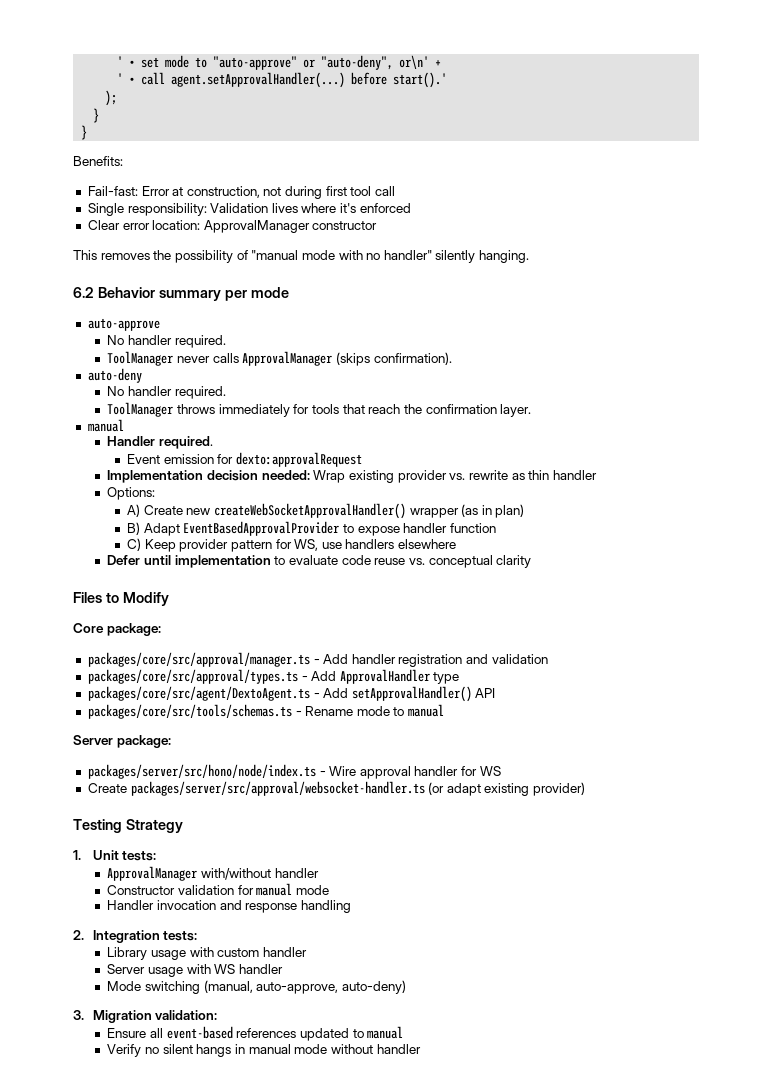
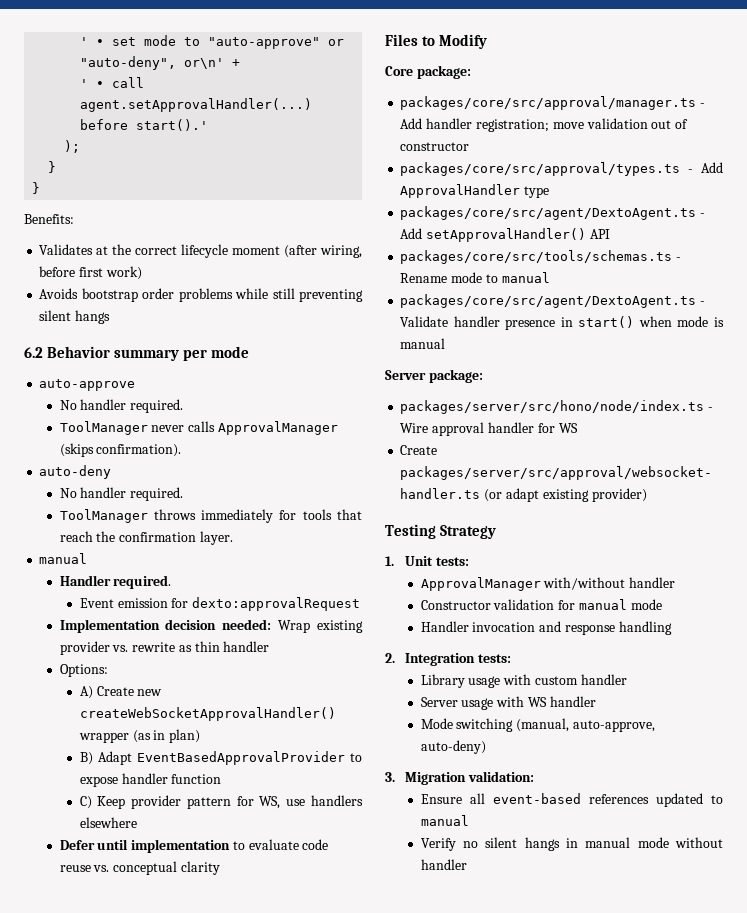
- Fail-fast: Error at construction, not during first tool call
- Single responsibility: Validation lives where it's enforced
- Clear error location: ApprovalManager constructor
- This removes the possibility of "manual mode with no handler" silently hanging.
+ Validates at the correct lifecycle moment (after wiring, before first work)
+ Avoids bootstrap order problems while still preventing silent hangs
- packages/core/src/approval/manager.ts - Add handler registration and validation
+ packages/core/src/approval/manager.ts - Add handler registration; move validation out of constructor
+ packages/core/src/agent/DextoAgent.ts - Validate handler presence in start() when mode is manual

